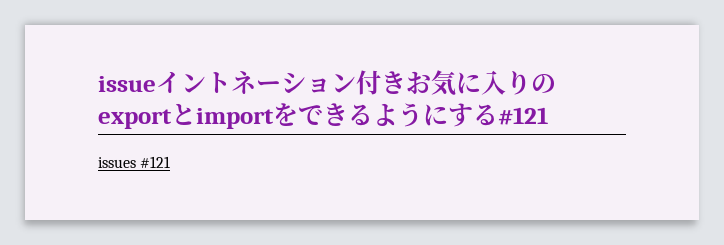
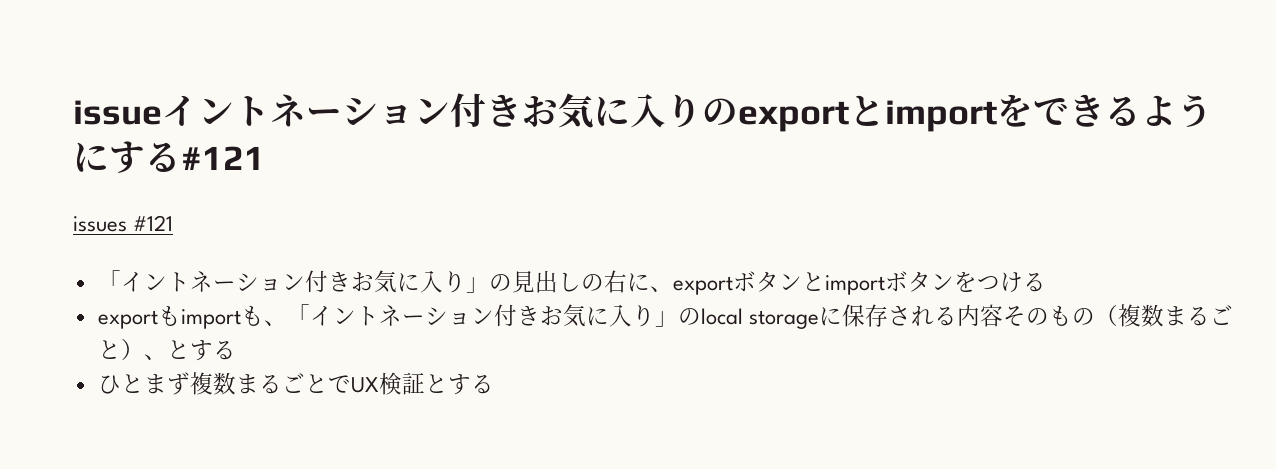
+ 「イントネーション付きお気に入り」の見出しの右に、exportボタンとimportボタンをつける
+ exportもimportも、「イントネーション付きお気に入り」のlocal storageに保存される内容そのもの（複数まるごと）、とする
+ ひとまず複数まるごとでUX検証とする

